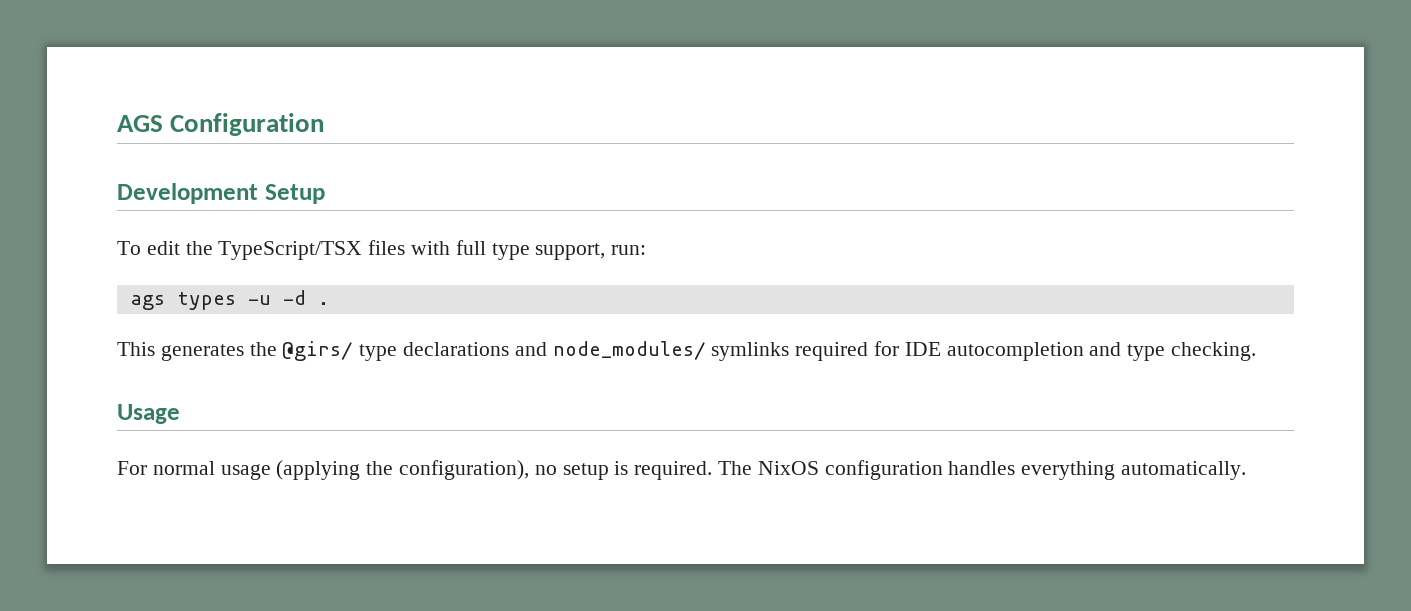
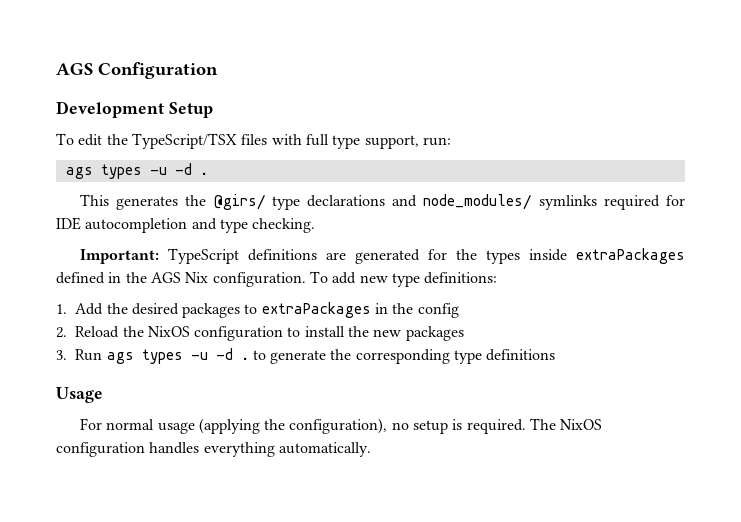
+ Important: TypeScript definitions are generated for the types inside extraPackages defined in the AGS Nix configuration. To add new type definitions:
+ 1. Add the desired packages to extraPackages in the config
+ 2. Reload the NixOS configuration to install the new packages
+ 3. Run ags types -u -d . to generate the corresponding type definitions

